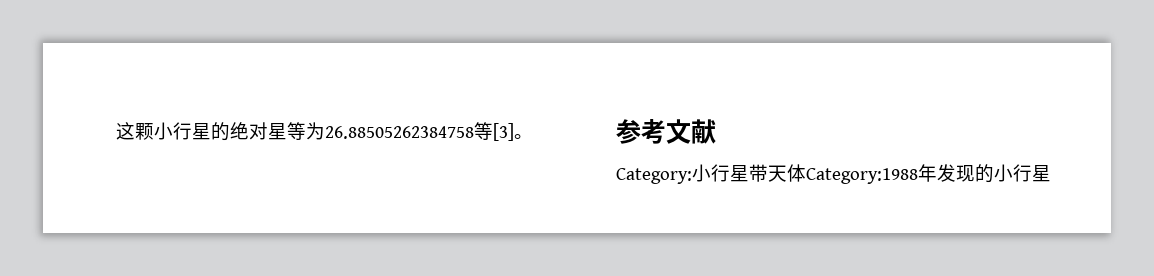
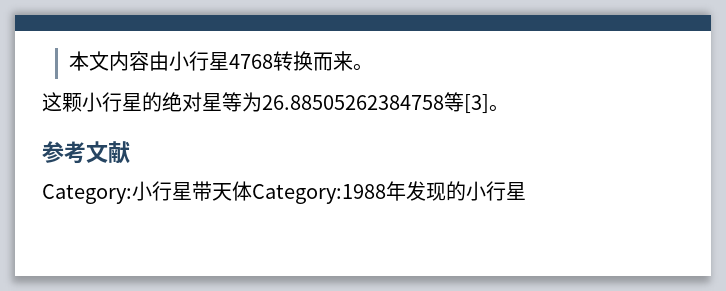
+ 本文内容由小行星4768转换而来。

